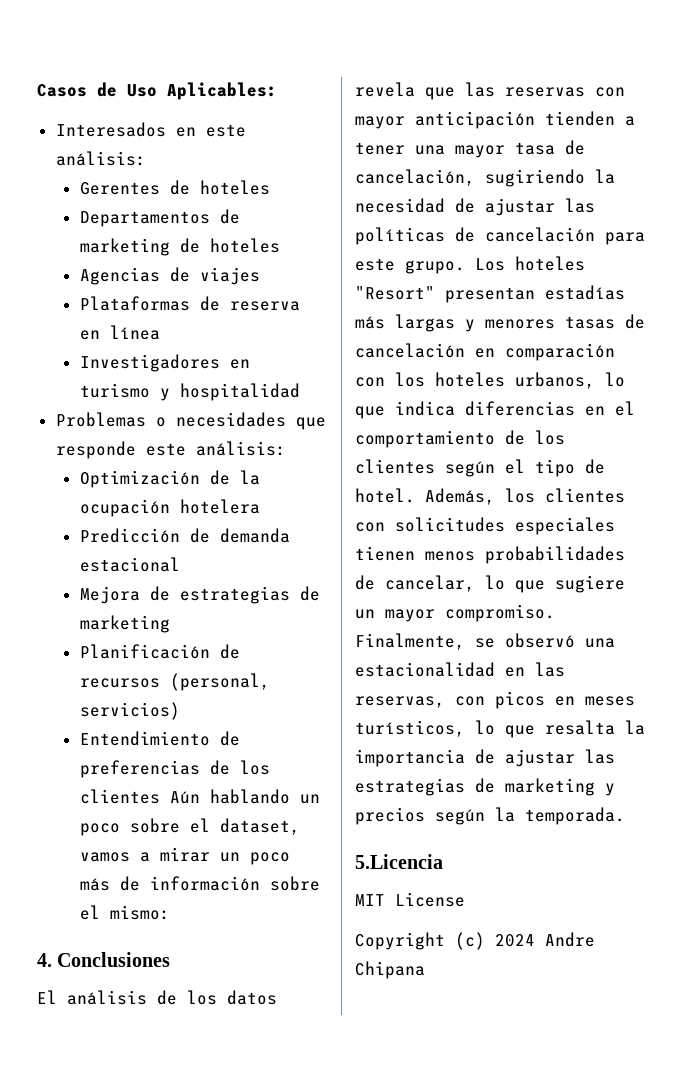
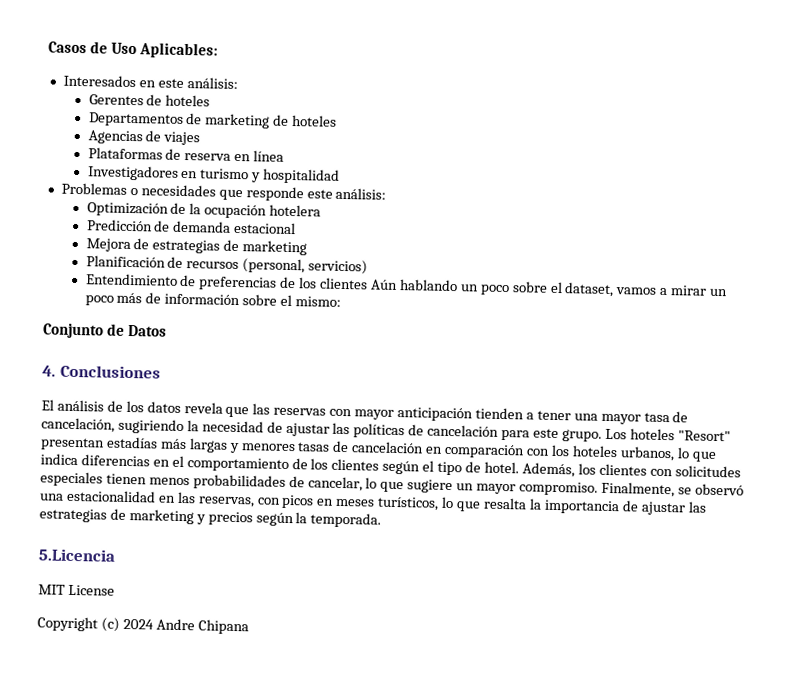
+ Conjunto de Datos

